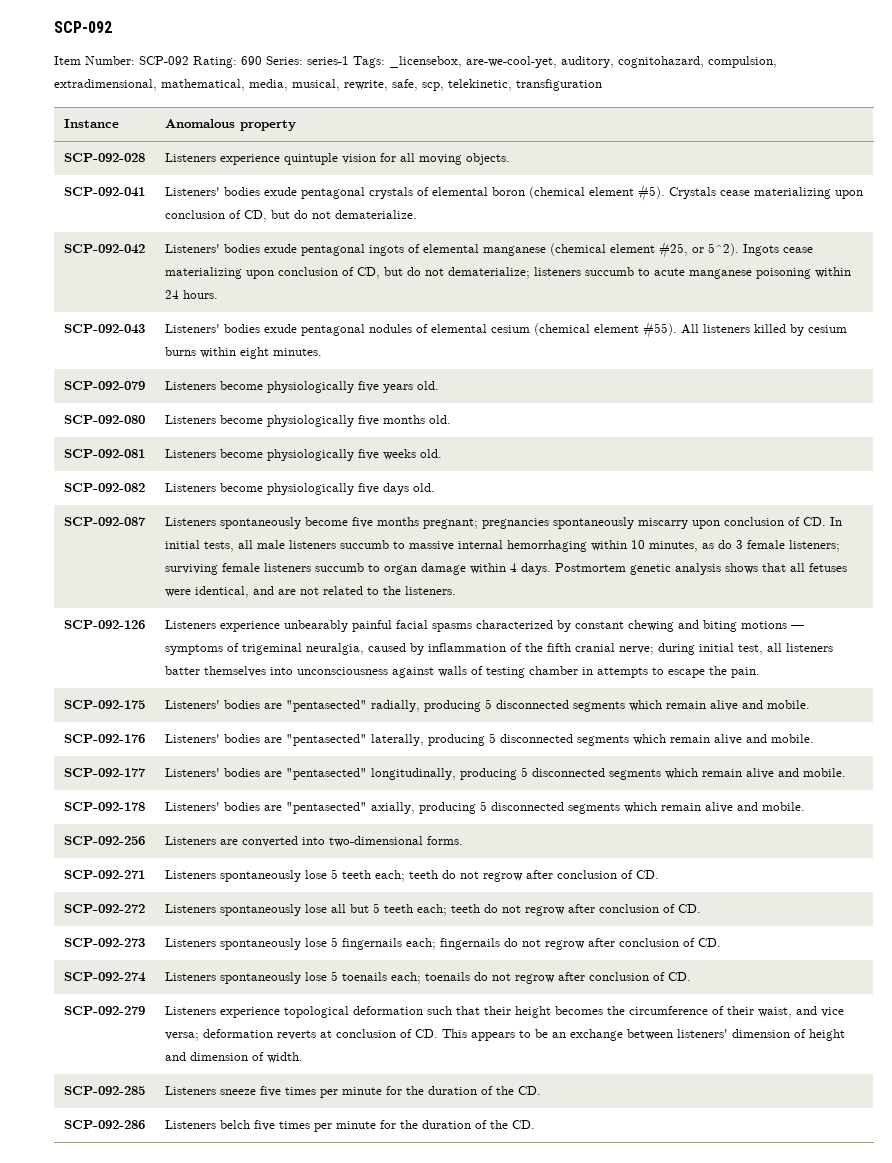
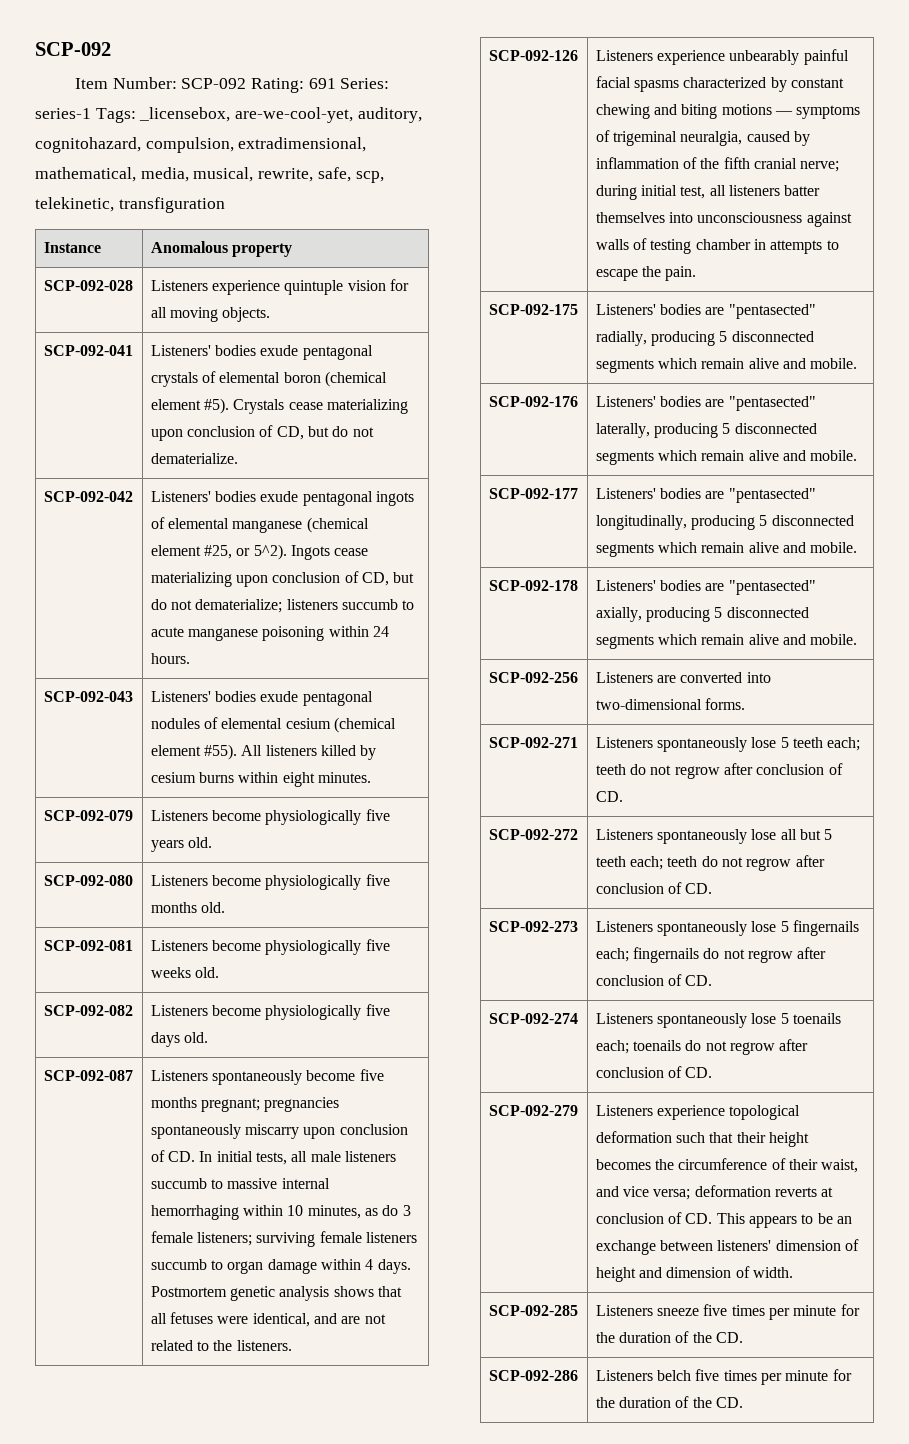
- Item Number: SCP-092 Rating: 690 Series: series-1 Tags: _licensebox, are-we-cool-yet, auditory, cognitohazard, compulsion, extradimensional, mathematical, media, musical, rewrite, safe, scp, telekinetic, transfiguration
+ Item Number: SCP-092 Rating: 691 Series: series-1 Tags: _licensebox, are-we-cool-yet, auditory, cognitohazard, compulsion, extradimensional, mathematical, media, musical, rewrite, safe, scp, telekinetic, transfiguration

